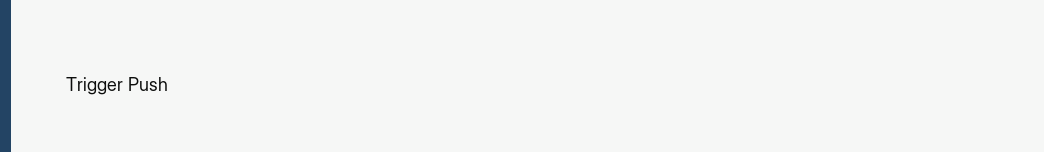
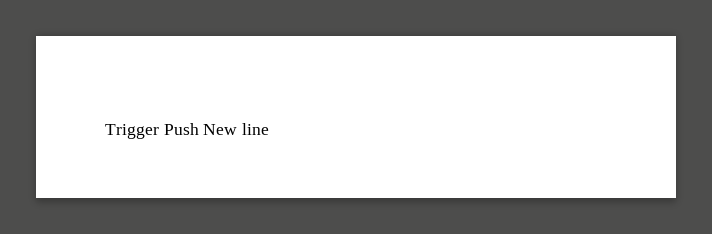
- Trigger Push
+ Trigger Push New line

